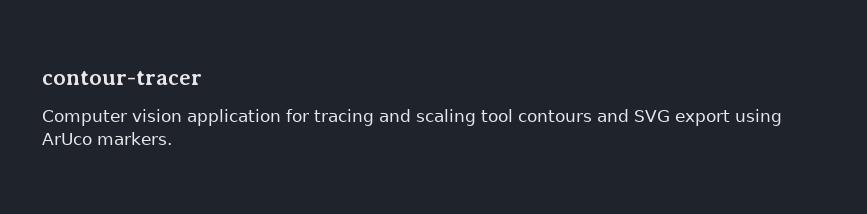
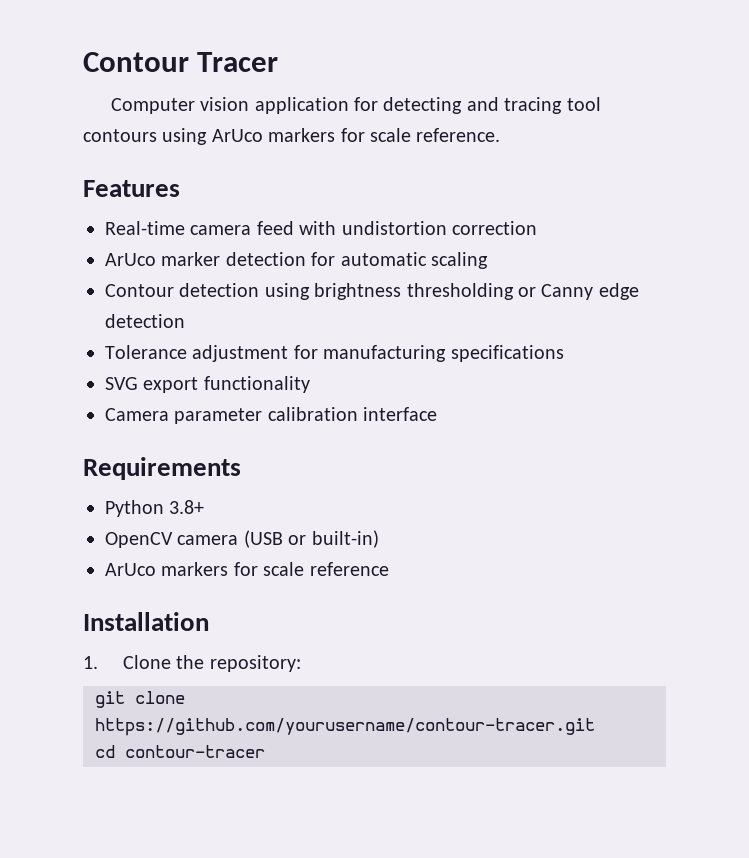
- contour-tracer
+ Contour Tracer
- Computer vision application for tracing and scaling tool contours and SVG export using ArUco markers.
+ Computer vision application for detecting and tracing tool contours using ArUco markers for scale reference.
+ Features
+ Real-time camera feed with undistortion correction
+ ArUco marker detection for automatic scaling
+ Contour detection using brightness thresholding or Canny edge detection
+ Tolerance adjustment for manufacturing specifications
+ SVG export functionality
+ Camera parameter calibration interface
+ Requirements
+ Python 3.8+
+ OpenCV camera (USB or built-in)
+ ArUco markers for scale reference
+ Installation
+ 1. Clone the repository:
+ git clone https://github.com/yourusername/contour-tracer.git
+ cd contour-tracer

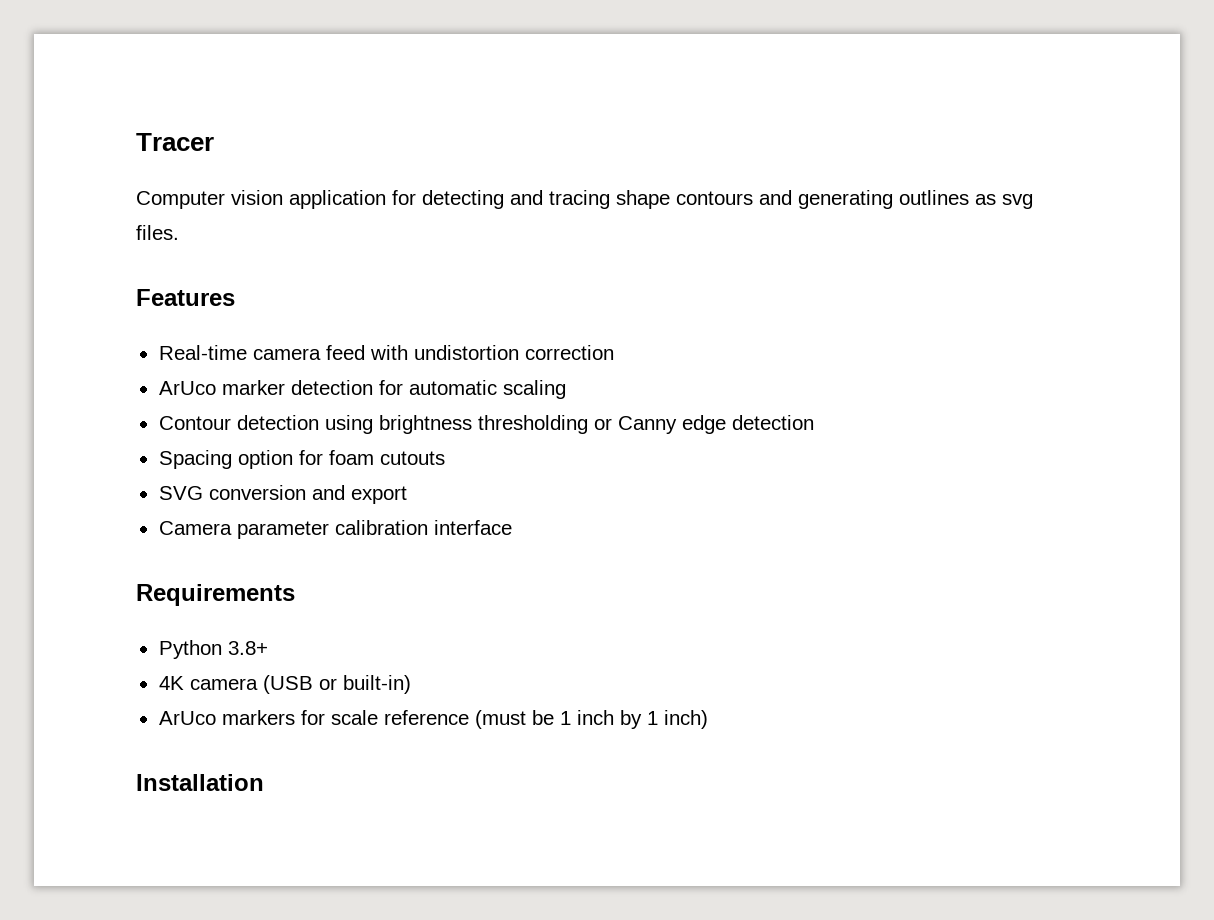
- Contour Tracer
+ Tracer
- Computer vision application for detecting and tracing tool contours using ArUco markers for scale reference.
+ Computer vision application for detecting and tracing shape contours and generating outlines as svg files.
- Tolerance adjustment for manufacturing specifications
+ Spacing option for foam cutouts
- SVG export functionality
+ SVG conversion and export
- OpenCV camera (USB or built-in)
+ 4K camera (USB or built-in)
- ArUco markers for scale reference
+ ArUco markers for scale reference (must be 1 inch by 1 inch)
  Installation
- 1. Clone the repository:
- git clone https://github.com/yourusername/contour-tracer.git
- cd contour-tracer

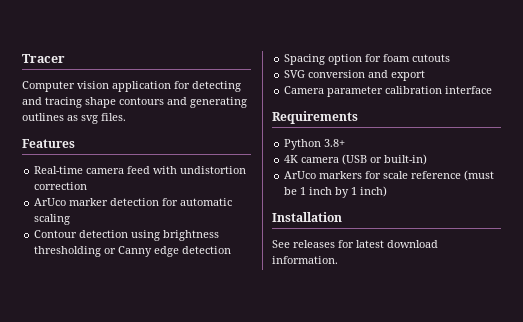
+ See releases for latest download information.

